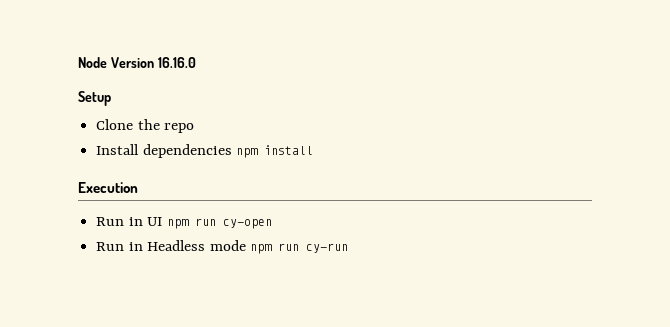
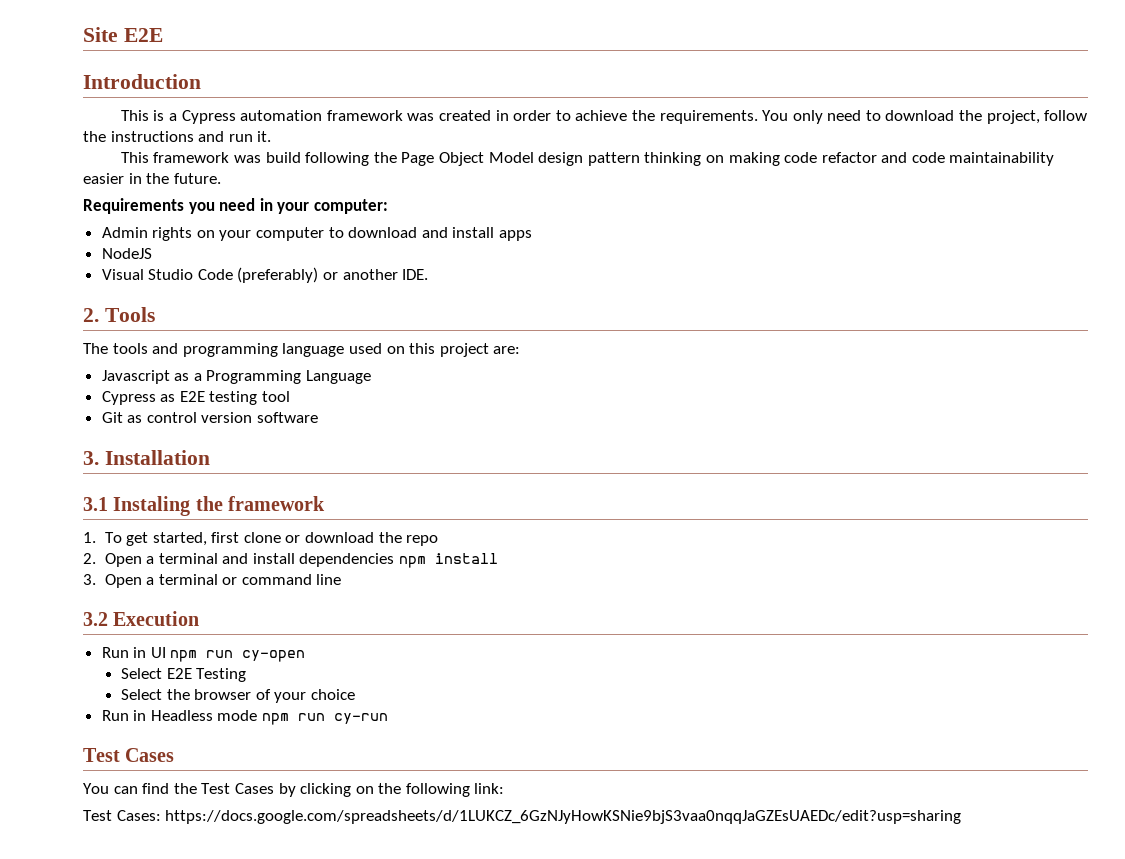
- Node Version 16.16.0
- Setup
- Clone the repo
- Install dependencies npm install
- Execution
+ Site E2E
+ Introduction
+ This is a Cypress automation framework was created in order to achieve the requirements. You only need to download the project, follow the instructions and run it.
+ This framework was build following the Page Object Model design pattern thinking on making code refactor and code maintainability easier in the future.
+ Requirements you need in your computer:
+ Admin rights on your computer to download and install apps
+ NodeJS
+ Visual Studio Code (preferably) or another IDE.
+ 2. Tools
+ The tools and programming language used on this project are:
+ Javascript as a Programming Language
+ Cypress as E2E testing tool
+ Git as control version software
+ 3. Installation
+ 3.1 Instaling the framework
+ 1. To get started, first clone or download the repo
+ 2. Open a terminal and install dependencies npm install
+ 3. Open a terminal or command line
+ 3.2 Execution
+ Select E2E Testing
+ Select the browser of your choice
  Run in Headless mode npm run cy-run
+ Test Cases
+ You can find the Test Cases by clicking on the following link:
+ Test Cases: https://docs.google.com/spreadsheets/d/1LUKCZ_6GzNJyHowKSNie9bjS3vaa0nqqJaGZEsUAEDc/edit?usp=sharing

